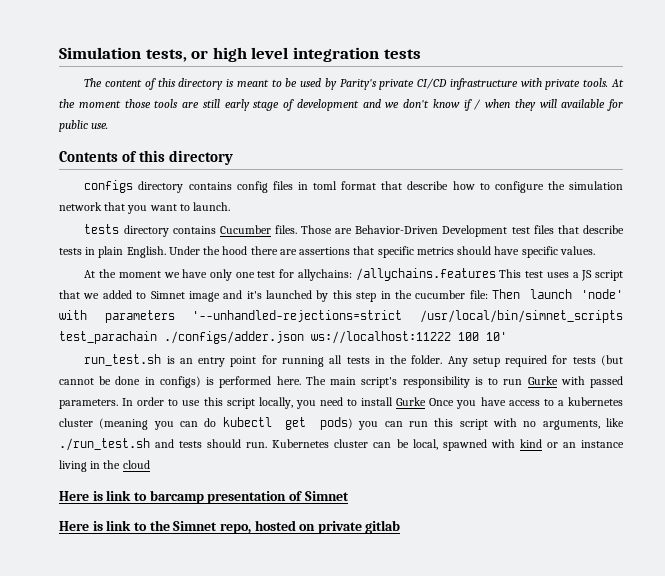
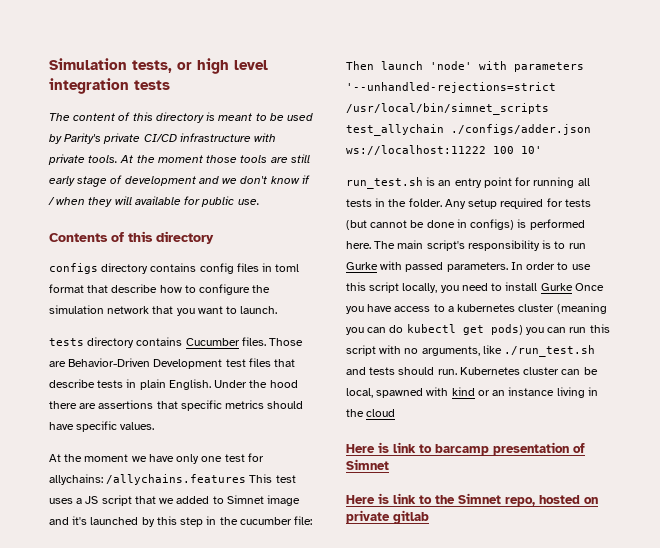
- At the moment we have only one test for allychains: /allychains.features This test uses a JS script that we added to Simnet image and it's launched by this step in the cucumber file: Then launch 'node' with parameters '--unhandled-rejections=strict /usr/local/bin/simnet_scripts test_parachain ./configs/adder.json ws://localhost:11222 100 10'
+ At the moment we have only one test for allychains: /allychains.features This test uses a JS script that we added to Simnet image and it's launched by this step in the cucumber file: Then launch 'node' with parameters '--unhandled-rejections=strict /usr/local/bin/simnet_scripts test_allychain ./configs/adder.json ws://localhost:11222 100 10'

